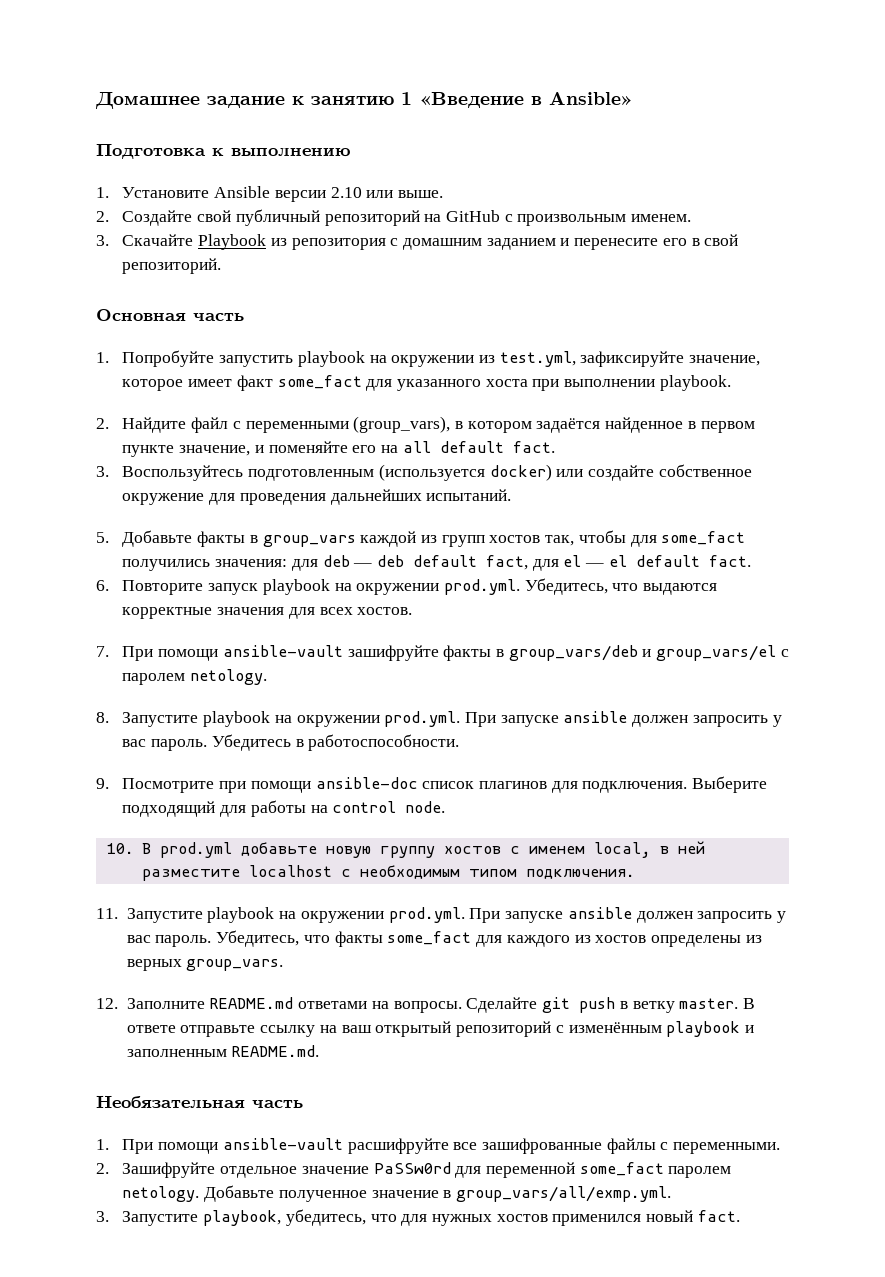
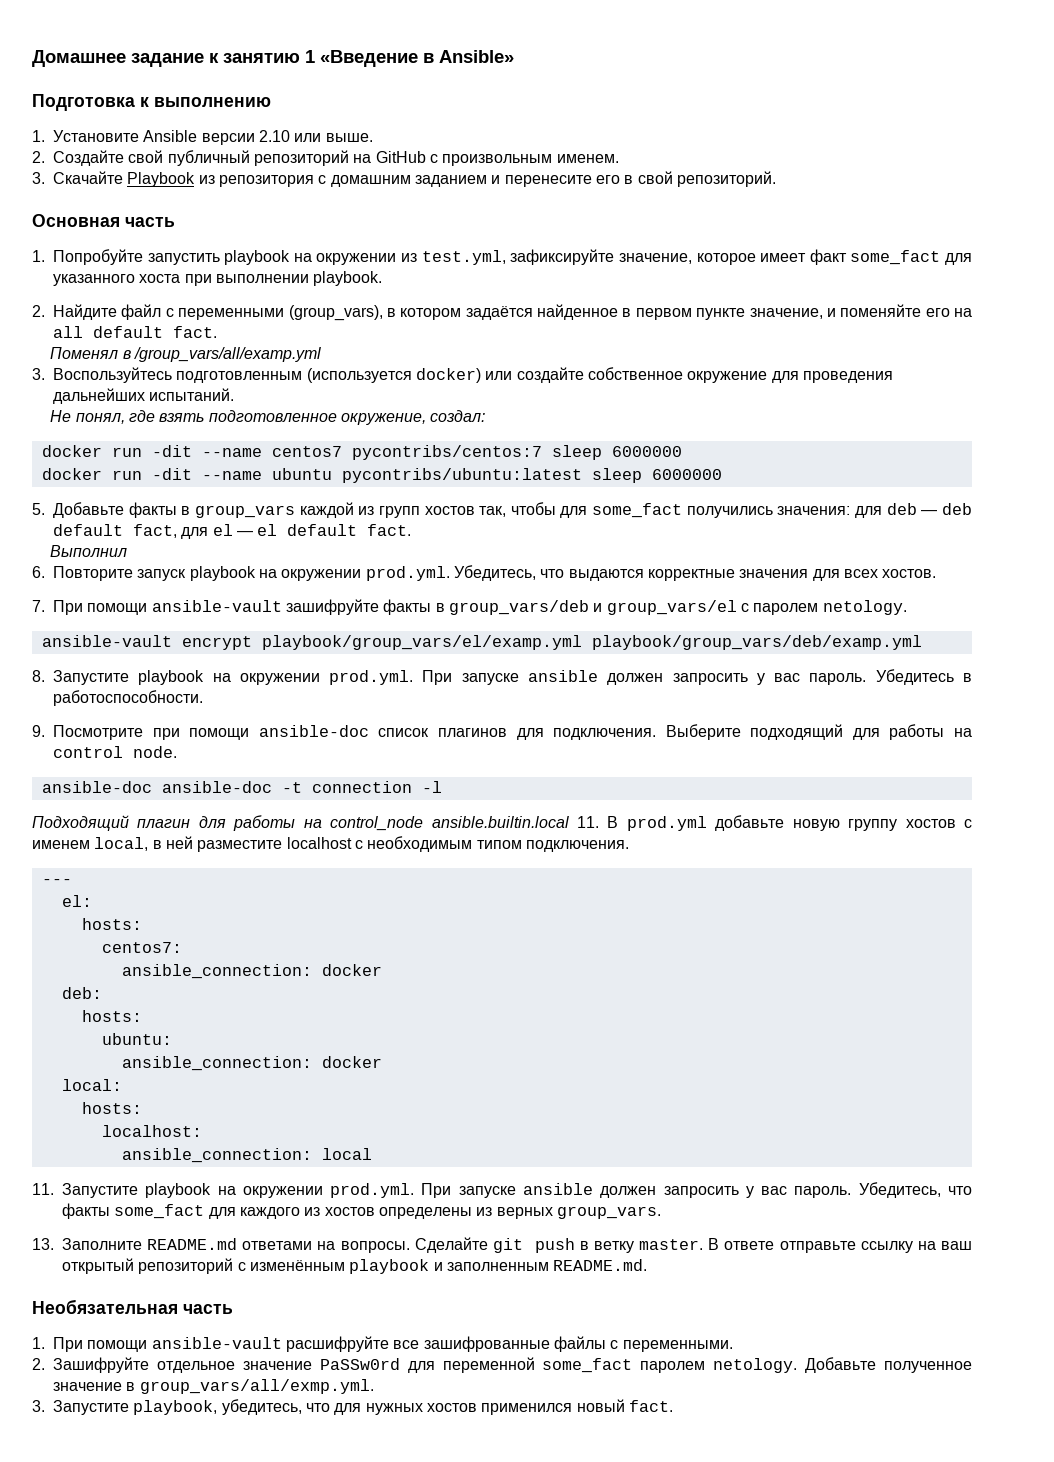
+ Поменял в /group_vars/all/examp.yml
+ Не понял, где взять подготовленное окружение, создал:
+ docker run -dit --name centos7 pycontribs/centos:7 sleep 6000000
+ docker run -dit --name ubuntu pycontribs/ubuntu:latest sleep 6000000
+ Выполнил
+ ansible-vault encrypt playbook/group_vars/el/examp.yml playbook/group_vars/deb/examp.yml
- 10. В prod.yml добавьте новую группу хостов с именем local, в ней разместите localhost с необходимым типом подключения.
+ ansible-doc ansible-doc -t connection -l
+ Подходящий плагин для работы на control_node ansible.builtin.local 11. В prod.yml добавьте новую группу хостов с именем local, в ней разместите localhost с необходимым типом подключения.
+ ---
+ el:
+ hosts:
+ centos7:
+ ansible_connection: docker
+ deb:
+ hosts:
+ ubuntu:
+ ansible_connection: docker
+ local:
+ hosts:
+ localhost:
+ ansible_connection: local
- 12. Заполните README.md ответами на вопросы.
+ 13. Заполните README.md ответами на вопросы.

